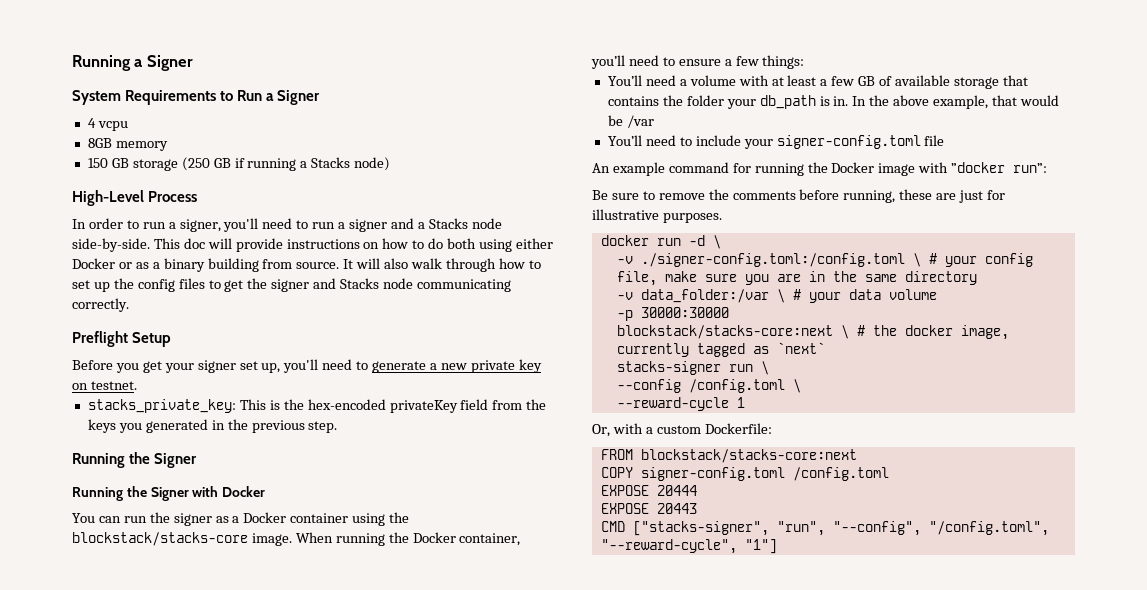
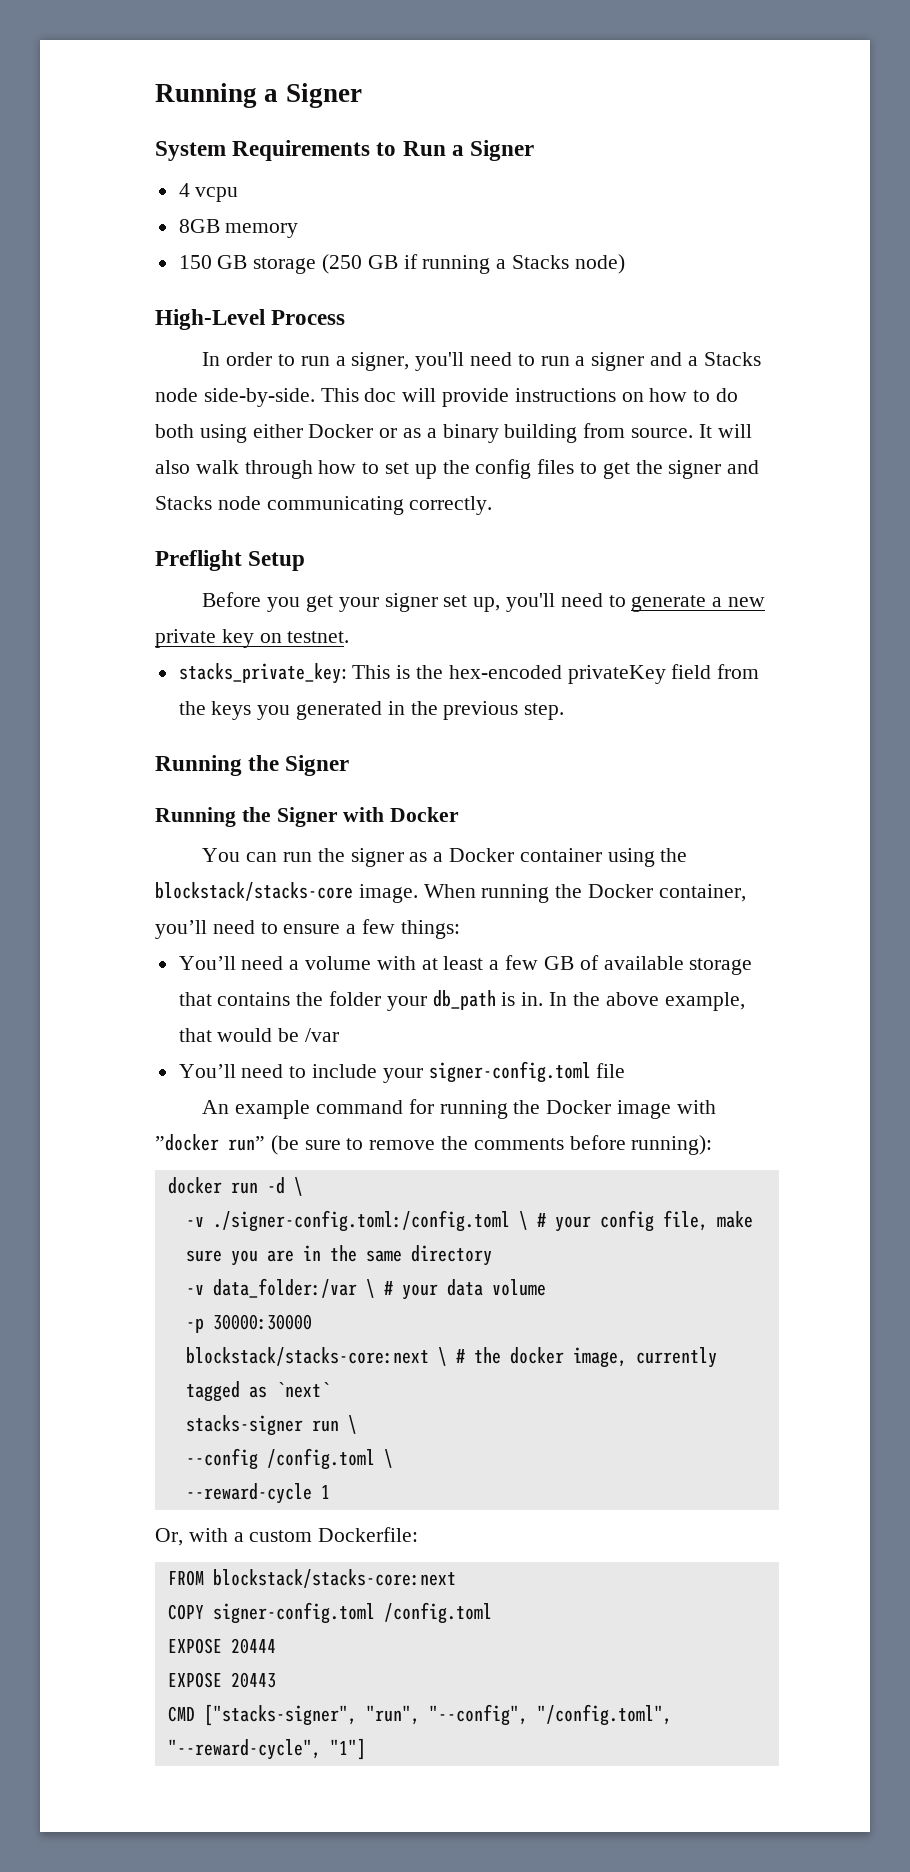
- An example command for running the Docker image with ”docker run”:
- Be sure to remove the comments before running, these are just for illustrative purposes.
+ An example command for running the Docker image with ”docker run” (be sure to remove the comments before running):

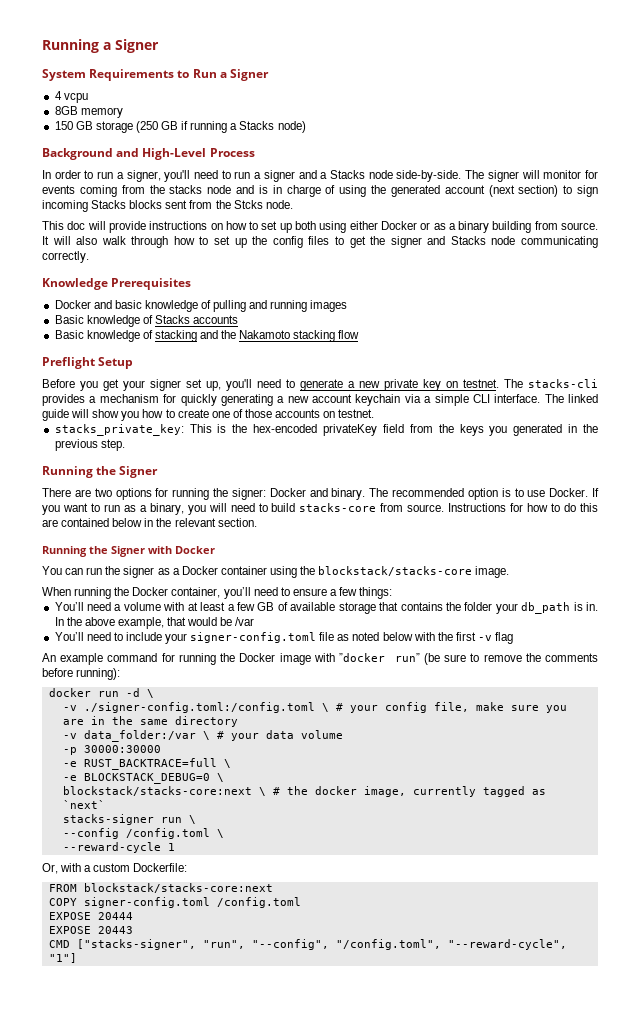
- High-Level Process
+ Background and High-Level Process
- In order to run a signer, you'll need to run a signer and a Stacks node side-by-side. This doc will provide instructions on how to do both using either Docker or as a binary building from source.
+ In order to run a signer, you'll need to run a signer and a Stacks node side-by-side. The signer will monitor for events coming from the stacks node and is in charge of using the generated account (next section) to sign incoming Stacks blocks sent from the Stcks node.
+ This doc will provide instructions on how to set up both using either Docker or as a binary building from source.
+ Knowledge Prerequisites
+ Docker and basic knowledge of pulling and running images
+ Basic knowledge of Stacks accounts
+ Basic knowledge of stacking and the Nakamoto stacking flow
+ The stacks-cli provides a mechanism for quickly generating a new account keychain via a simple CLI interface. The linked guide will show you how to create one of those accounts on testnet.
+ There are two options for running the signer: Docker and binary. The recommended option is to use Docker. If you want to run as a binary, you will need to build stacks-core from source. Instructions for how to do this are contained below in the relevant section.
- You can run the signer as a Docker container using the blockstack/stacks-core image. When running the Docker container, you’ll need to ensure a few things:
+ You can run the signer as a Docker container using the blockstack/stacks-core image.
+ When running the Docker container, you’ll need to ensure a few things:
- You’ll need to include your signer-config.toml file
+ You’ll need to include your signer-config.toml file as noted below with the first -v flag
+ -e RUST_BACKTRACE=full \
+ -e BLOCKSTACK_DEBUG=0 \

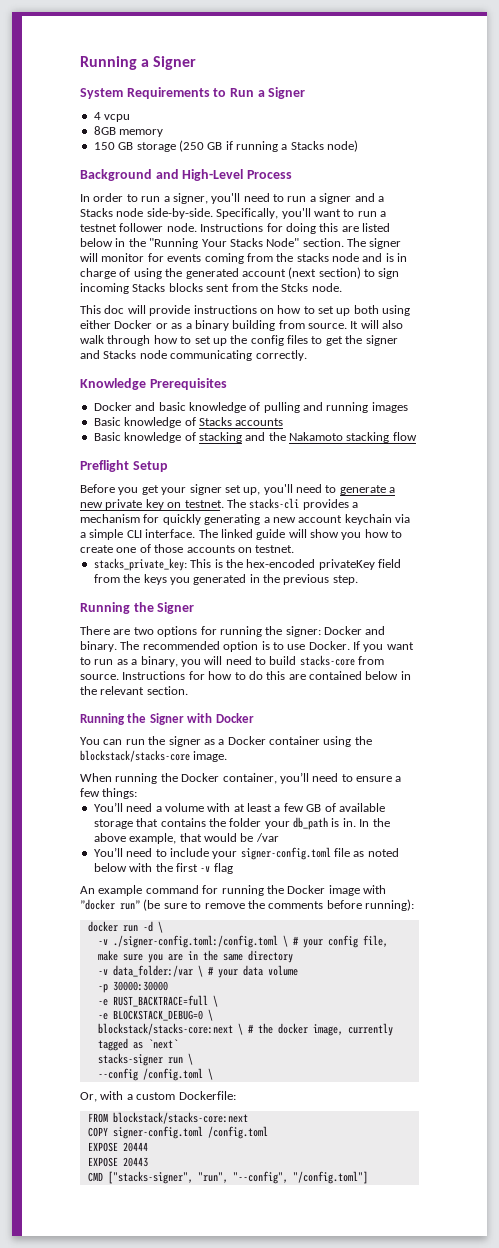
+ Specifically, you'll want to run a testnet follower node. Instructions for doing this are listed below in the "Running Your Stacks Node" section.
- --reward-cycle 1
- CMD ["stacks-signer", "run", "--config", "/config.toml", "--reward-cycle", "1"]
+ CMD ["stacks-signer", "run", "--config", "/config.toml"]

